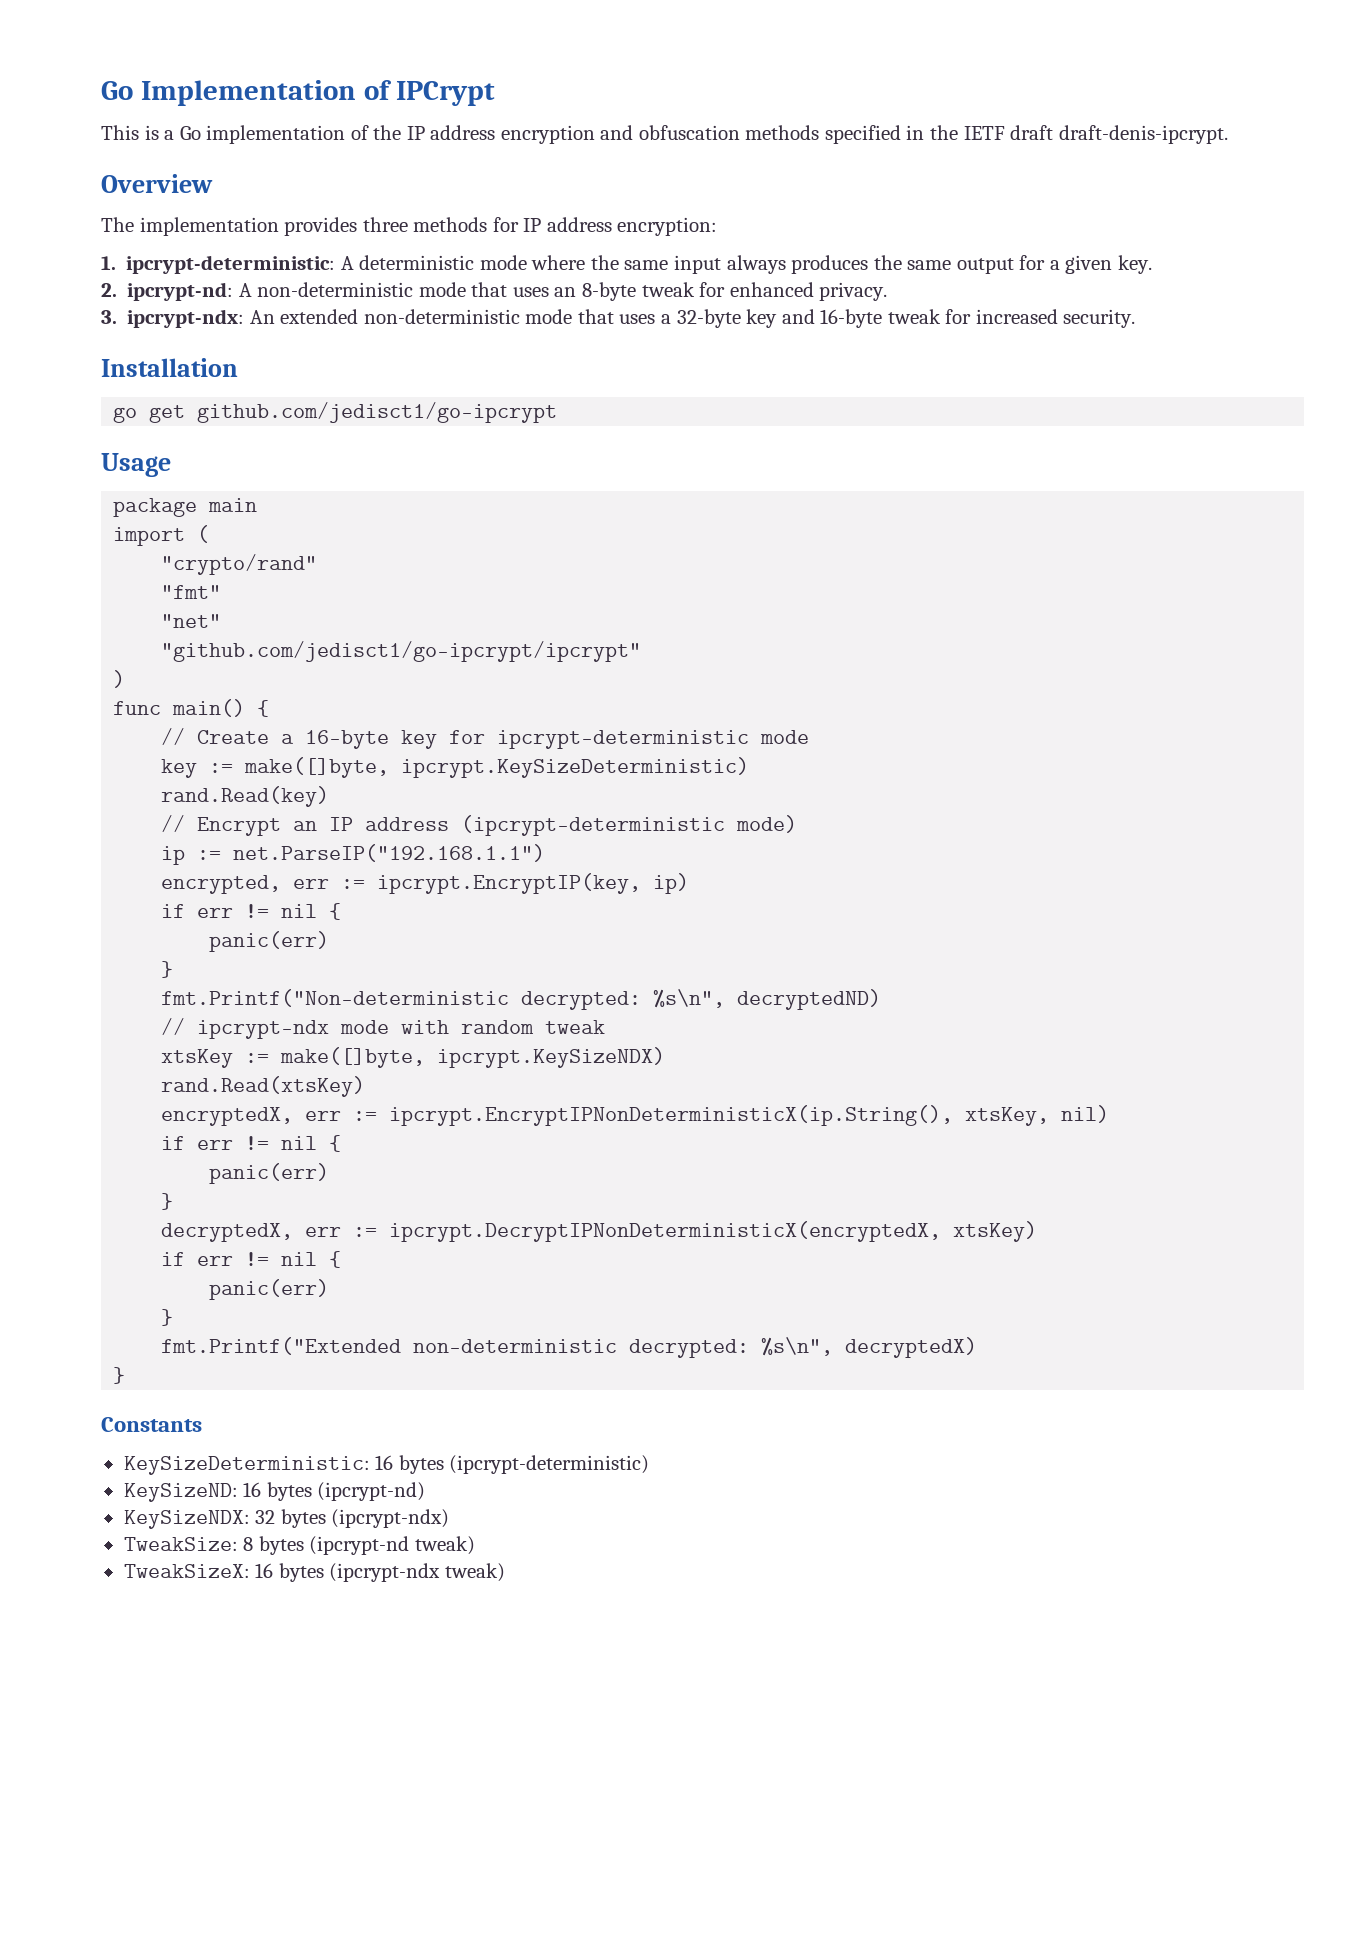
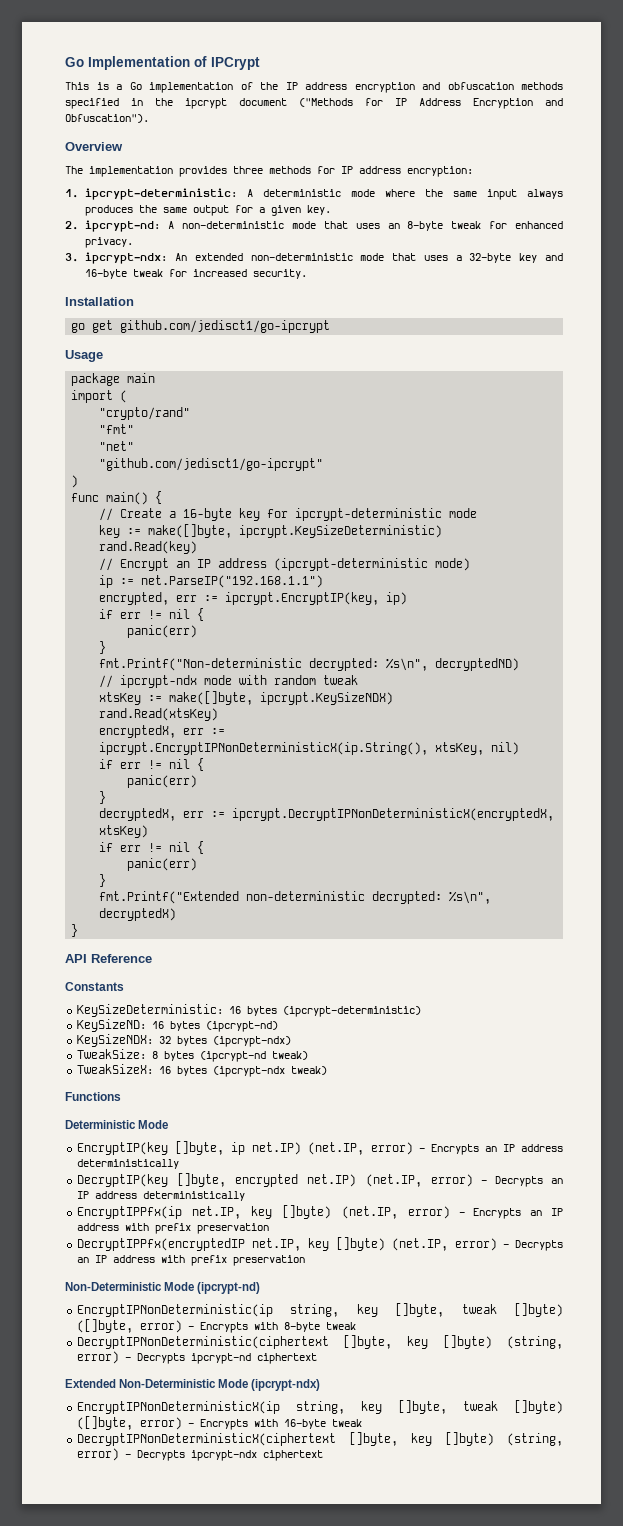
- This is a Go implementation of the IP address encryption and obfuscation methods specified in the IETF draft draft-denis-ipcrypt.
+ This is a Go implementation of the IP address encryption and obfuscation methods specified in the ipcrypt document ("Methods for IP Address Encryption and Obfuscation").
- "github.com/jedisct1/go-ipcrypt/ipcrypt"
+ "github.com/jedisct1/go-ipcrypt"
+ API Reference
+ Functions
+ Deterministic Mode
+ EncryptIP(key []byte, ip net.IP) (net.IP, error) - Encrypts an IP address deterministically
+ DecryptIP(key []byte, encrypted net.IP) (net.IP, error) - Decrypts an IP address deterministically
+ EncryptIPPfx(ip net.IP, key []byte) (net.IP, error) - Encrypts an IP address with prefix preservation
+ DecryptIPPfx(encryptedIP net.IP, key []byte) (net.IP, error) - Decrypts an IP address with prefix preservation
+ Non-Deterministic Mode (ipcrypt-nd)
+ EncryptIPNonDeterministic(ip string, key []byte, tweak []byte) ([]byte, error) - Encrypts with 8-byte tweak
+ DecryptIPNonDeterministic(ciphertext []byte, key []byte) (string, error) - Decrypts ipcrypt-nd ciphertext
+ Extended Non-Deterministic Mode (ipcrypt-ndx)
+ EncryptIPNonDeterministicX(ip string, key []byte, tweak []byte) ([]byte, error) - Encrypts with 16-byte tweak
+ DecryptIPNonDeterministicX(ciphertext []byte, key []byte) (string, error) - Decrypts ipcrypt-ndx ciphertext

